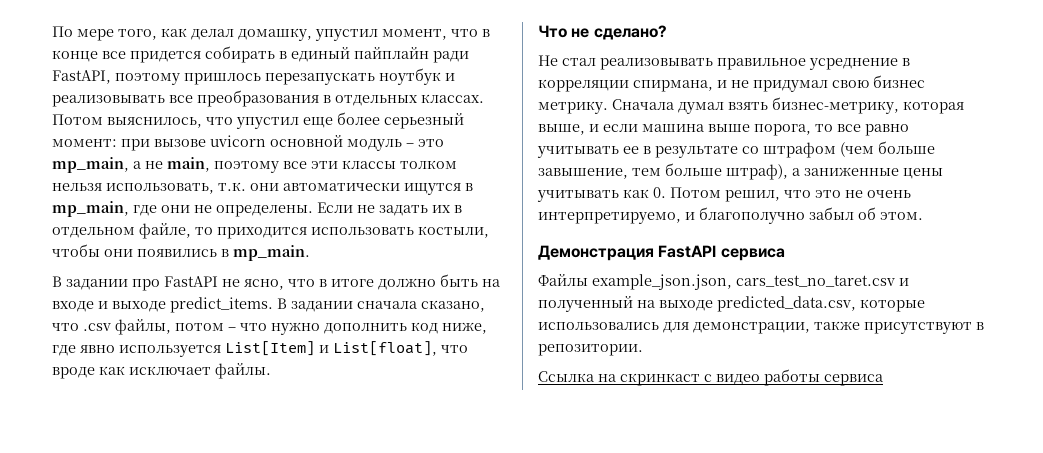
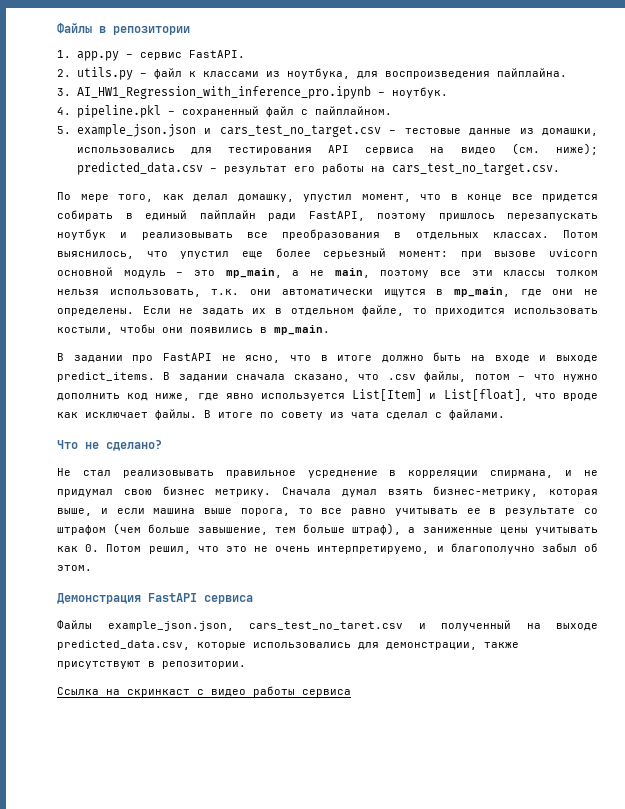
+ Файлы в репозитории
+ 1. app.py – сервис FastAPI.
+ 2. utils.py – файл к классами из ноутбука, для воспроизведения пайплайна.
+ 3. AI_HW1_Regression_with_inference_pro.ipynb – ноутбук.
+ 4. pipeline.pkl – сохраненный файл с пайплайном.
+ 5. example_json.json и cars_test_no_target.csv – тестовые данные из домашки, использовались для тестирования API сервиса на видео (см. ниже); predicted_data.csv – результат его работы на cars_test_no_target.csv.
+ В итоге по совету из чата сделал с файлами.

